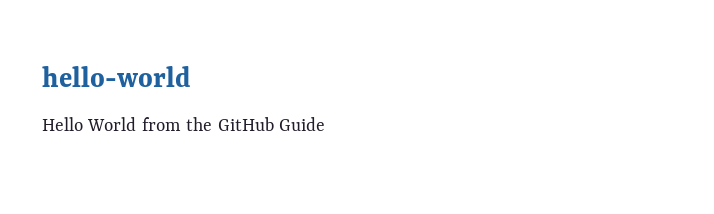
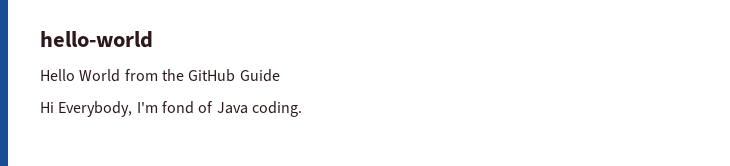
+ Hi Everybody, I'm fond of Java coding.

